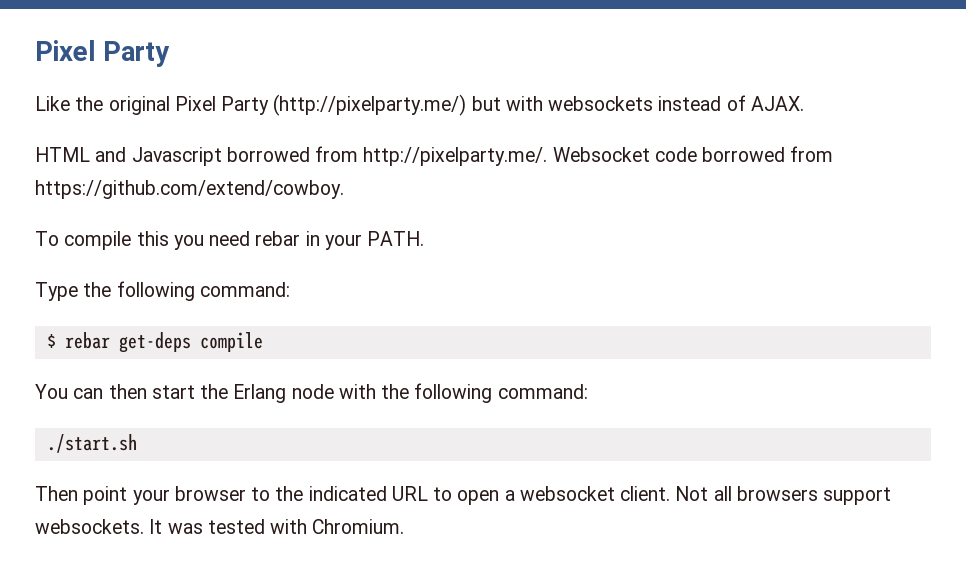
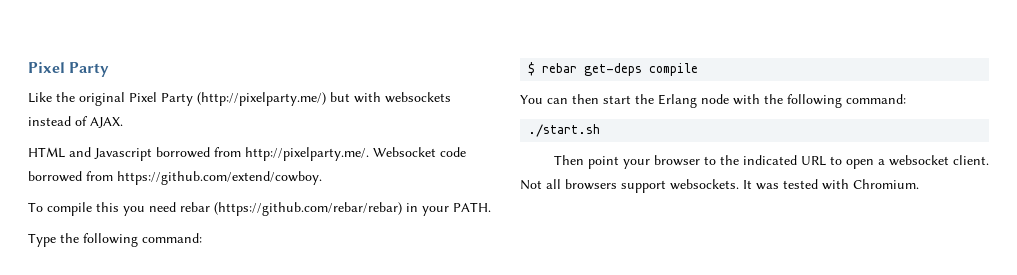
- To compile this you need rebar in your PATH.
+ To compile this you need rebar (https://github.com/rebar/rebar) in your PATH.

